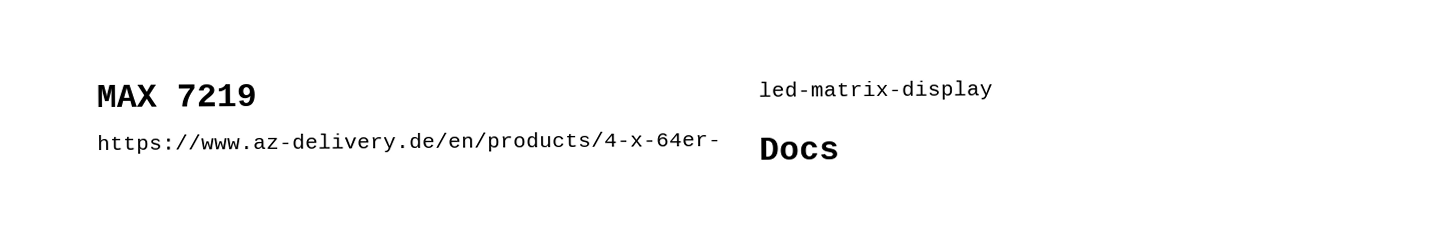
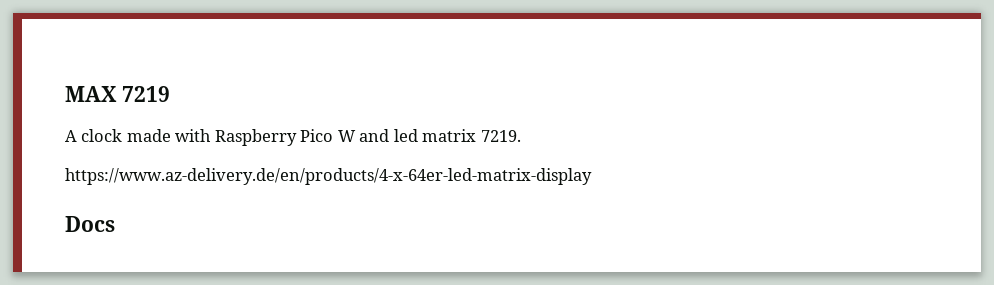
+ A clock made with Raspberry Pico W and led matrix 7219.

